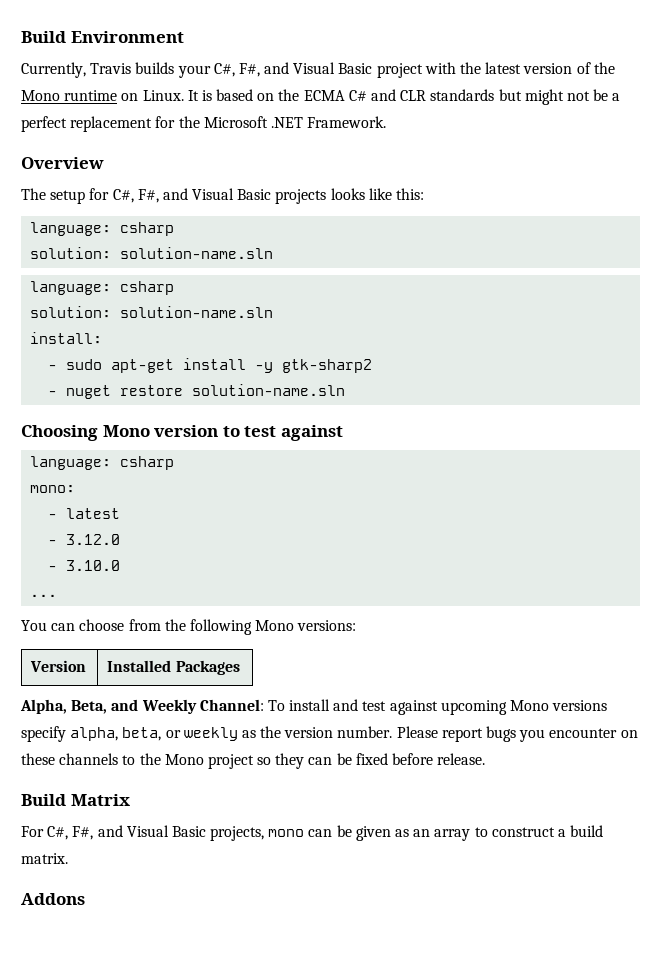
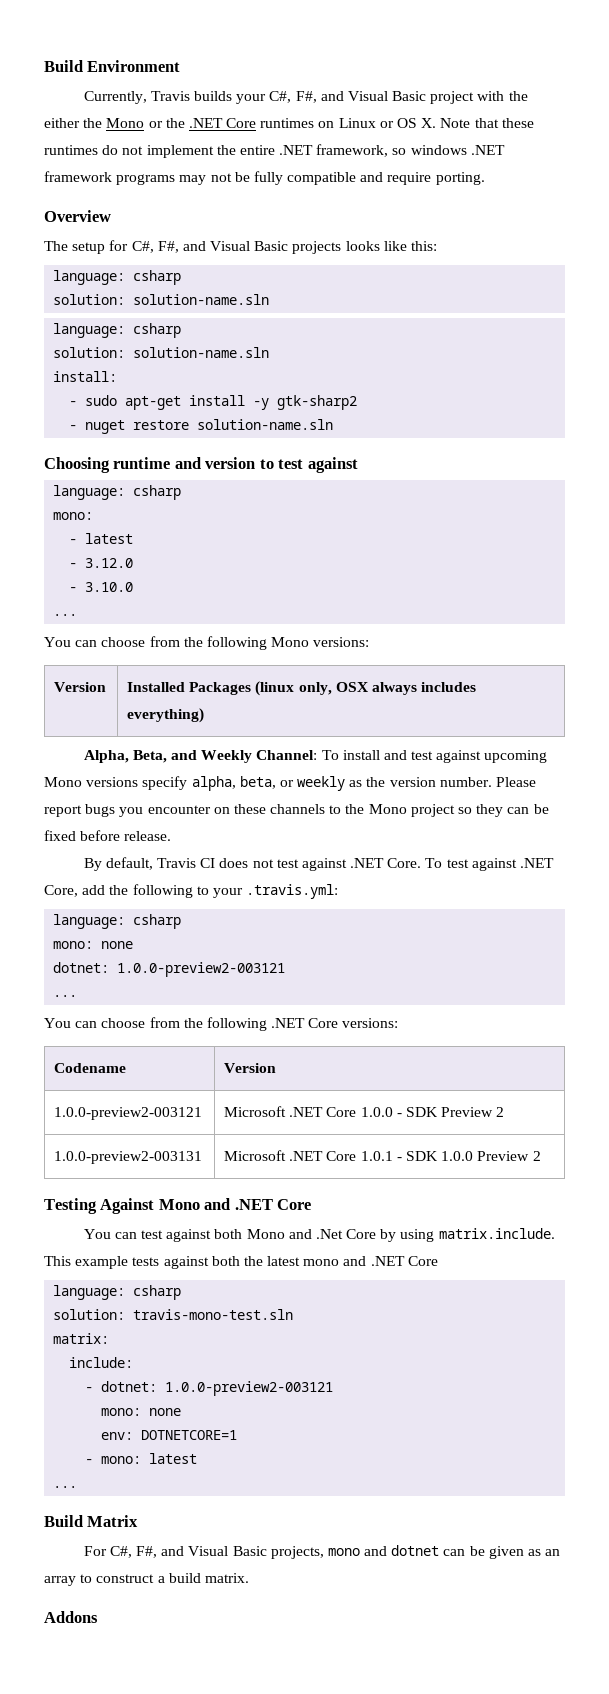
- Currently, Travis builds your C#, F#, and Visual Basic project with the latest version of the Mono runtime on Linux. It is based on the ECMA C# and CLR standards but might not be a perfect replacement for the Microsoft .NET Framework.
+ Currently, Travis builds your C#, F#, and Visual Basic project with the either the Mono or the .NET Core runtimes on Linux or OS X. Note that these runtimes do not implement the entire .NET framework, so windows .NET framework programs may not be fully compatible and require porting.
- Choosing Mono version to test against
+ Choosing runtime and version to test against
- Version | Installed Packages
+ Version | Installed Packages (linux only, OSX always includes everything)
+ By default, Travis CI does not test against .NET Core. To test against .NET Core, add the following to your .travis.yml:
+ language: csharp
+ mono: none
+ dotnet: 1.0.0-preview2-003121
+ ...
+ You can choose from the following .NET Core versions:
+ Codename | Version
+ 1.0.0-preview2-003121 | Microsoft .NET Core 1.0.0 - SDK Preview 2
+ 1.0.0-preview2-003131 | Microsoft .NET Core 1.0.1 - SDK 1.0.0 Preview 2
+ Testing Against Mono and .NET Core
+ You can test against both Mono and .Net Core by using matrix.include. This example tests against both the latest mono and .NET Core
+ language: csharp
+ solution: travis-mono-test.sln
+ matrix:
+ include:
+ - dotnet: 1.0.0-preview2-003121
+ mono: none
+ env: DOTNETCORE=1
+ - mono: latest
+ ...
- For C#, F#, and Visual Basic projects, mono can be given as an array to construct a build matrix.
+ For C#, F#, and Visual Basic projects, mono and dotnet can be given as an array to construct a build matrix.

